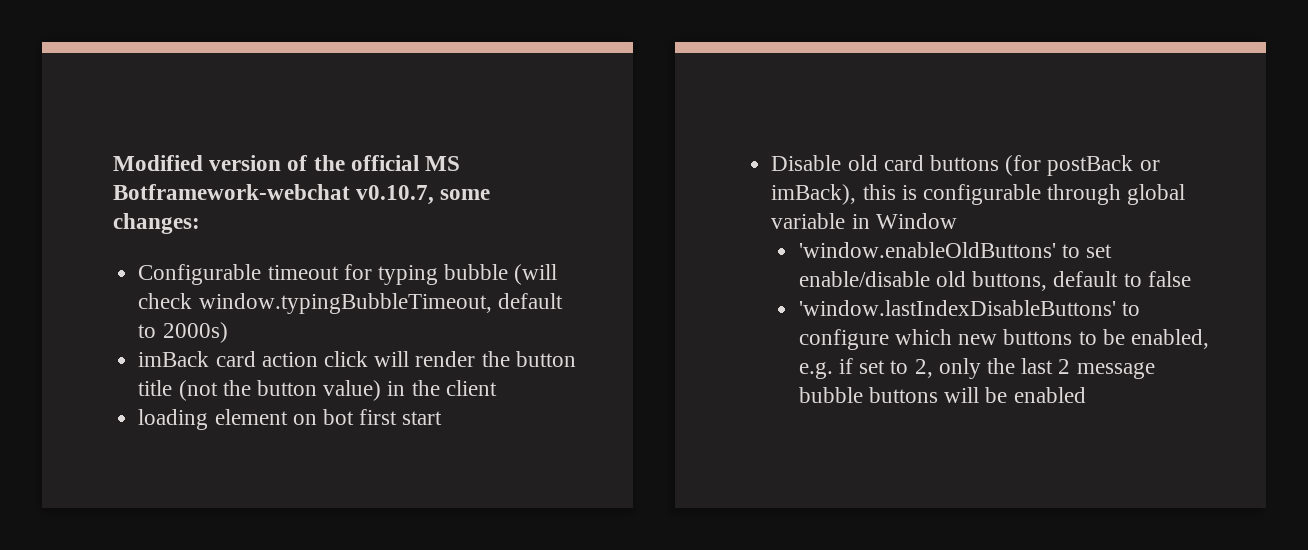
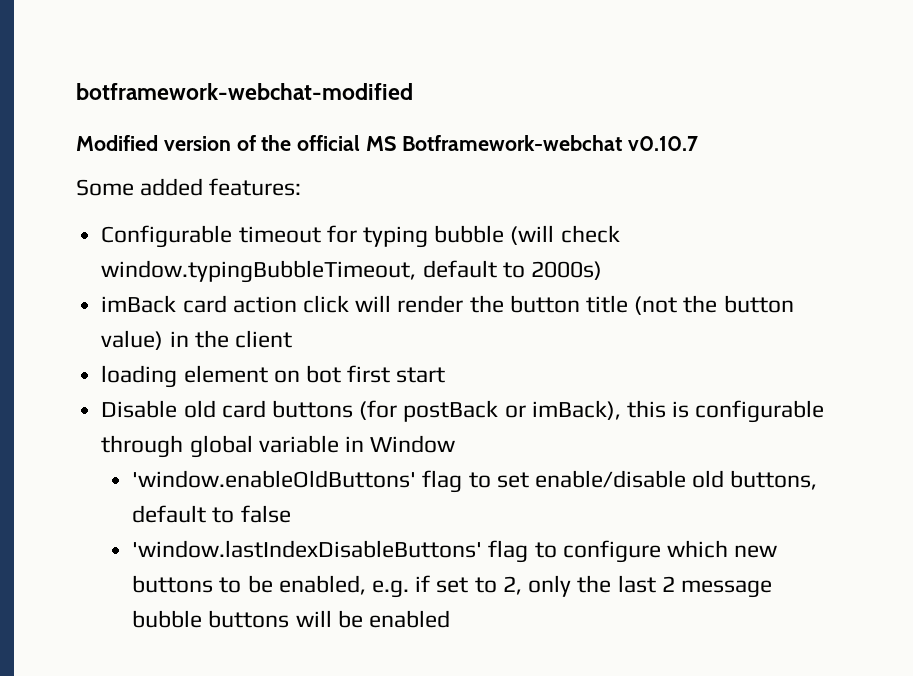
+ botframework-webchat-modified
- Modified version of the official MS Botframework-webchat v0.10.7, some changes:
+ Modified version of the official MS Botframework-webchat v0.10.7
+ Some added features:
- 'window.enableOldButtons' to set enable/disable old buttons, default to false
+ 'window.enableOldButtons' flag to set enable/disable old buttons, default to false
- 'window.lastIndexDisableButtons' to configure which new buttons to be enabled, e.g. if set to 2, only the last 2 message bubble buttons will be enabled
+ 'window.lastIndexDisableButtons' flag to configure which new buttons to be enabled, e.g. if set to 2, only the last 2 message bubble buttons will be enabled

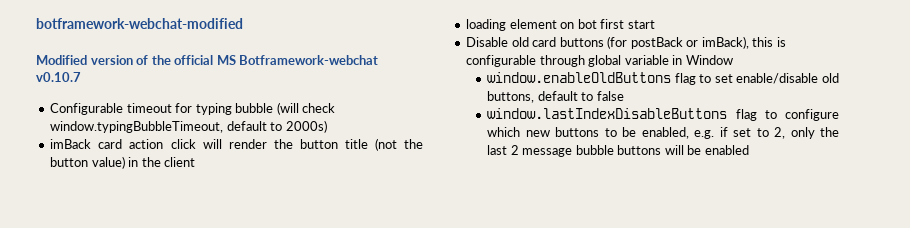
- Some added features:
- 'window.enableOldButtons' flag to set enable/disable old buttons, default to false
+ window.enableOldButtons flag to set enable/disable old buttons, default to false
- 'window.lastIndexDisableButtons' flag to configure which new buttons to be enabled, e.g. if set to 2, only the last 2 message bubble buttons will be enabled
+ window.lastIndexDisableButtons flag to configure which new buttons to be enabled, e.g. if set to 2, only the last 2 message bubble buttons will be enabled

